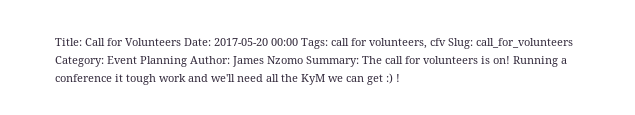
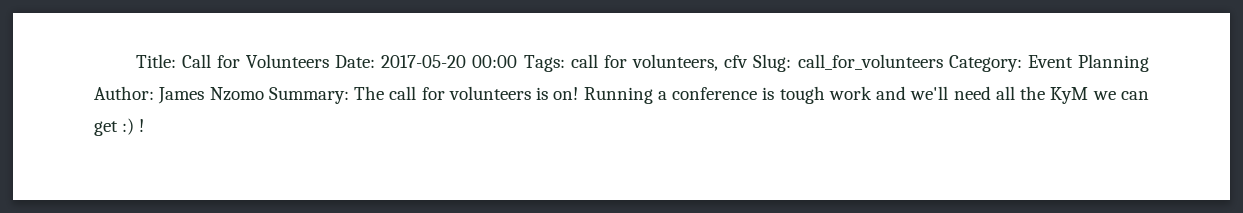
- Running a conference it tough work and we'll need all the KyM we can get :) !
+ Running a conference is tough work and we'll need all the KyM we can get :) !

